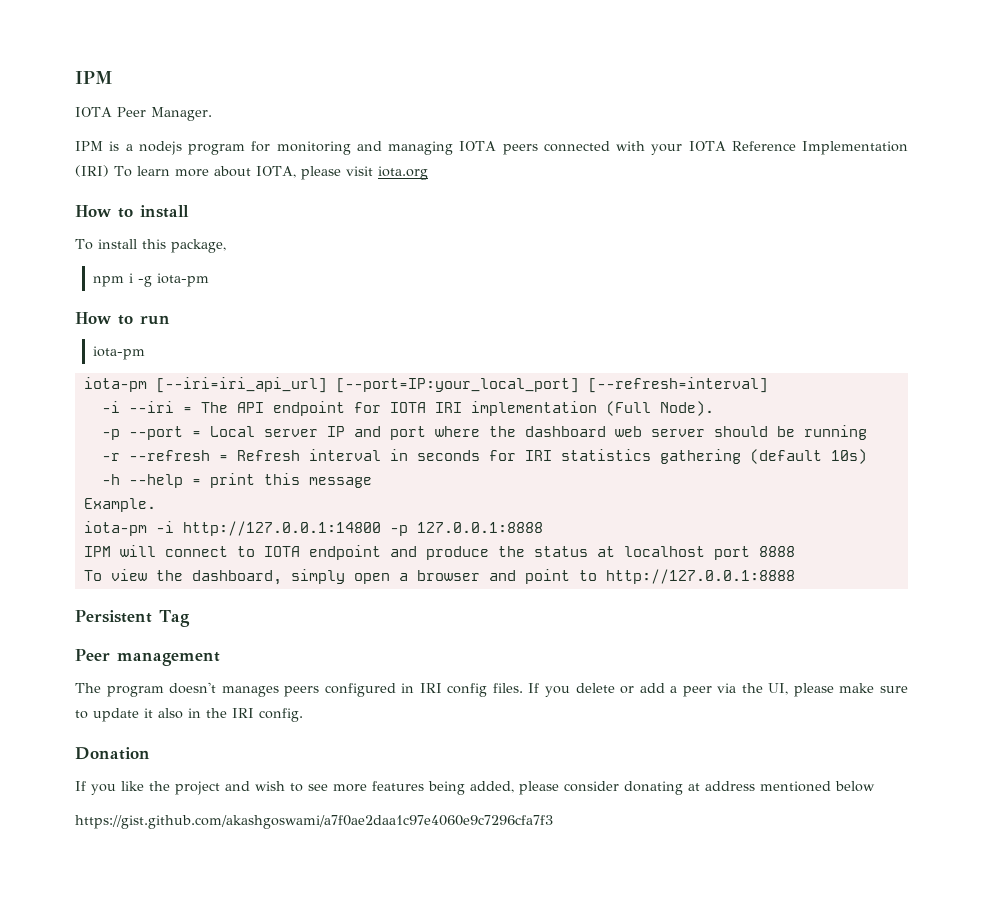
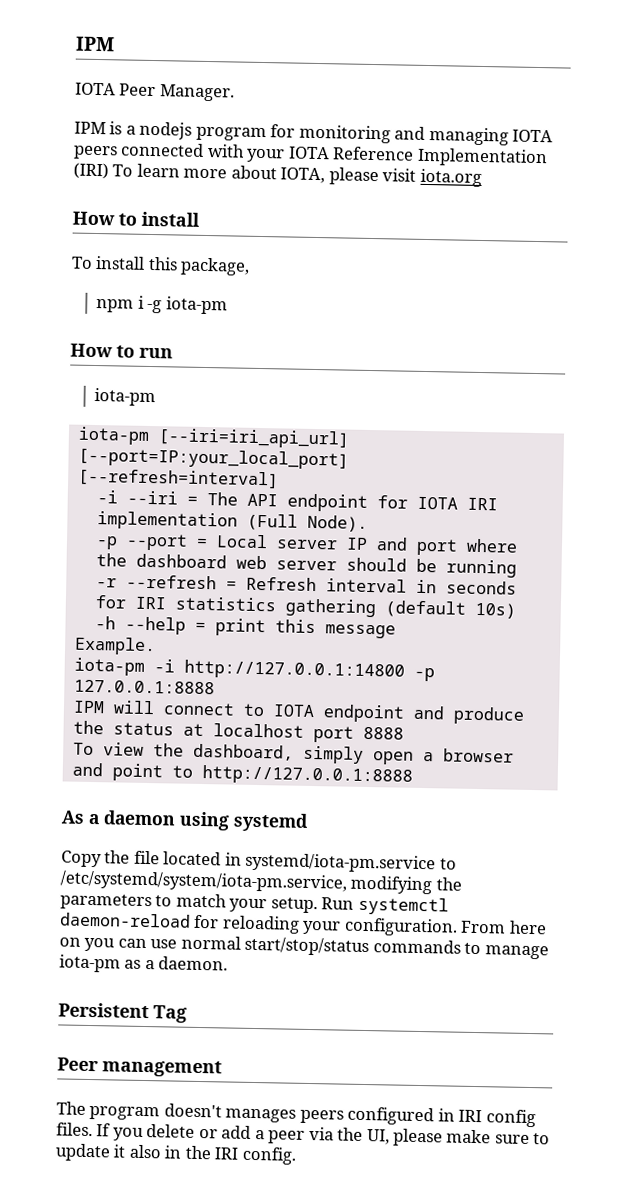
+ As a daemon using systemd
+ Copy the file located in systemd/iota-pm.service to /etc/systemd/system/iota-pm.service, modifying the parameters to match your setup. Run systemctl daemon-reload for reloading your configuration. From here on you can use normal start/stop/status commands to manage iota-pm as a daemon.
- Donation
- If you like the project and wish to see more features being added, please consider donating at address mentioned below
- https://gist.github.com/akashgoswami/a7f0ae2daa1c97e4060e9c7296cfa7f3

